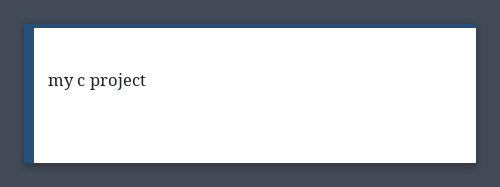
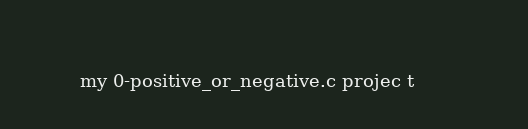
- my c project
+ my 0-positive_or_negative.c projec t

